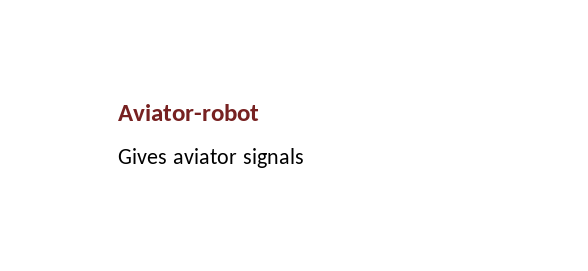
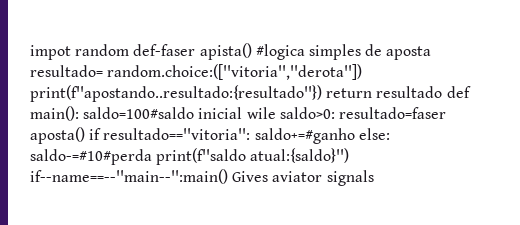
- Aviator-robot
- Gives aviator signals
+ impot random def-faser apista() #logica simples de aposta resultado= random.choice:([''vitoria'',''derota'']) print(f''apostando..resultado:{resultado''}) return resultado def main(): saldo=100#saldo inicial wile saldo>0: resultado=faser aposta() if resultado==''vitoria'': saldo+=#ganho else: saldo-=#10#perda print(f''saldo atual:{saldo}'') if--name==--''main--'':main() Gives aviator signals

